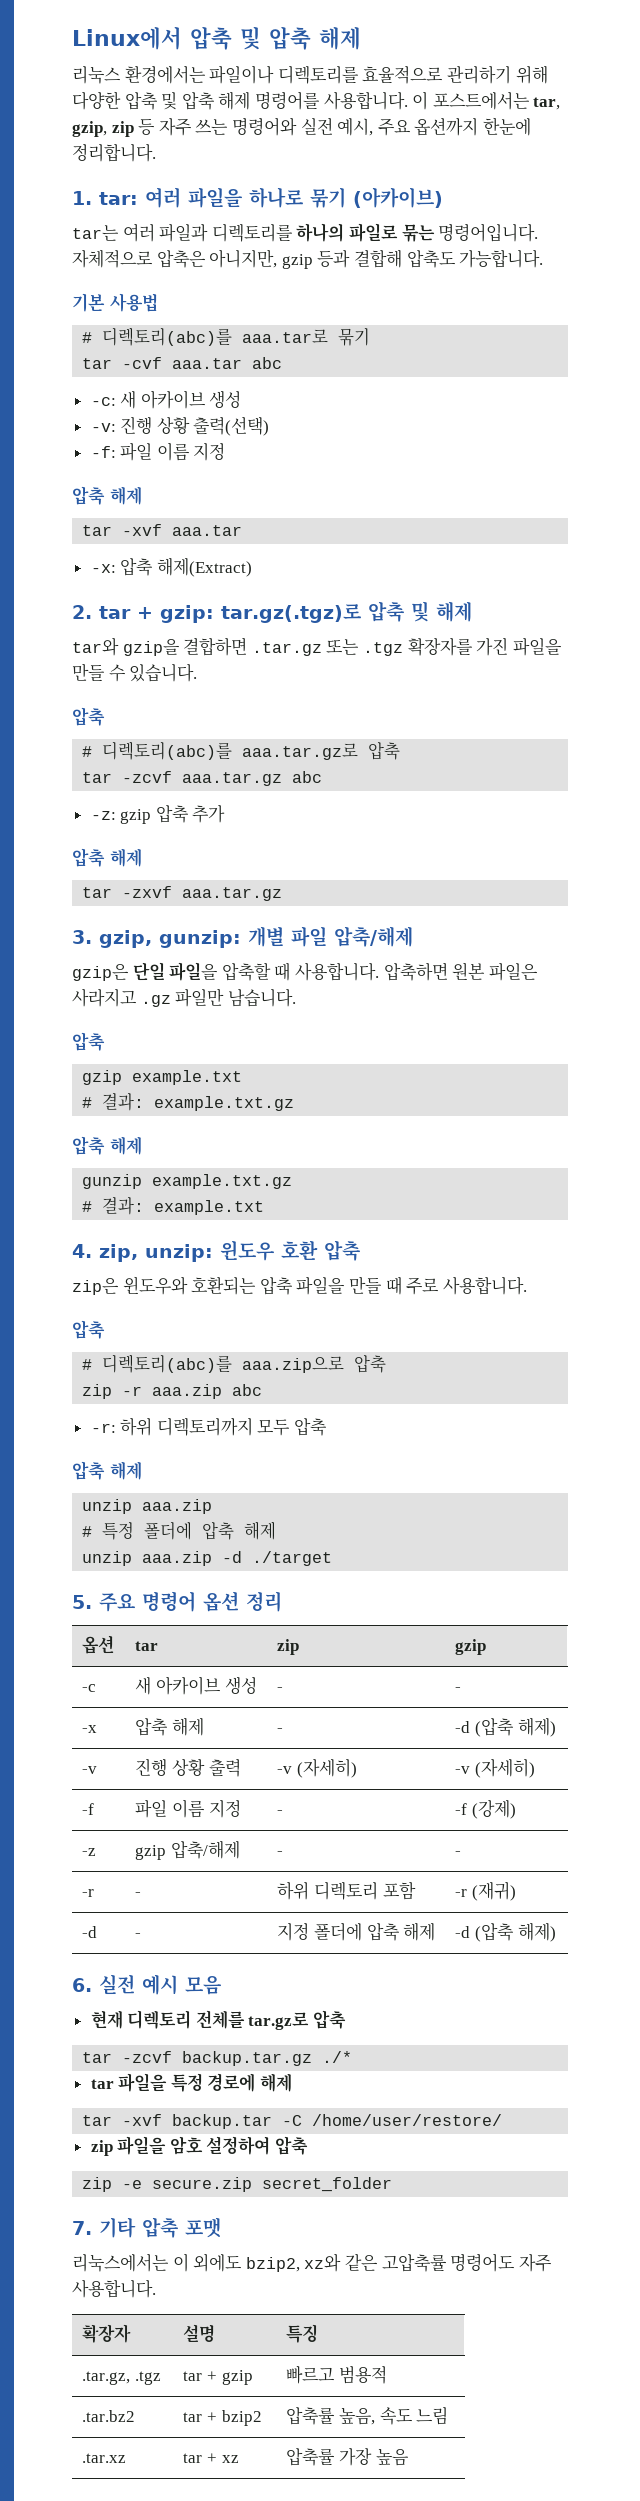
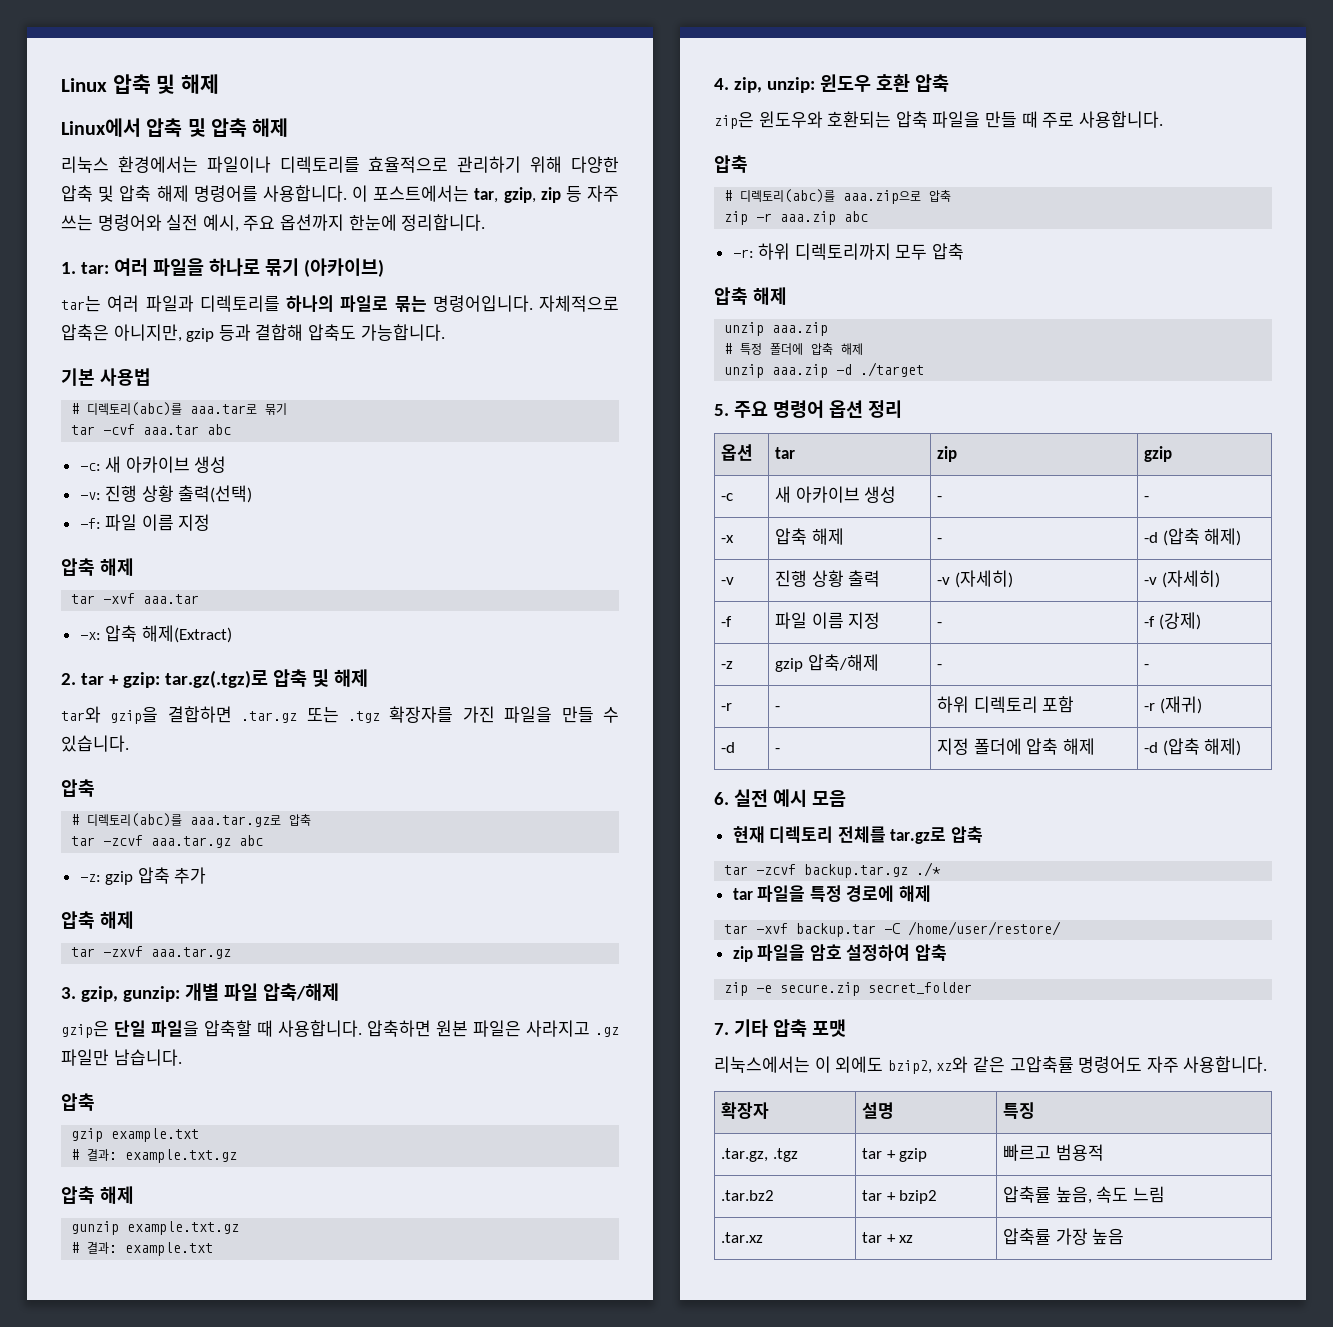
+ Linux 압축 및 해제

